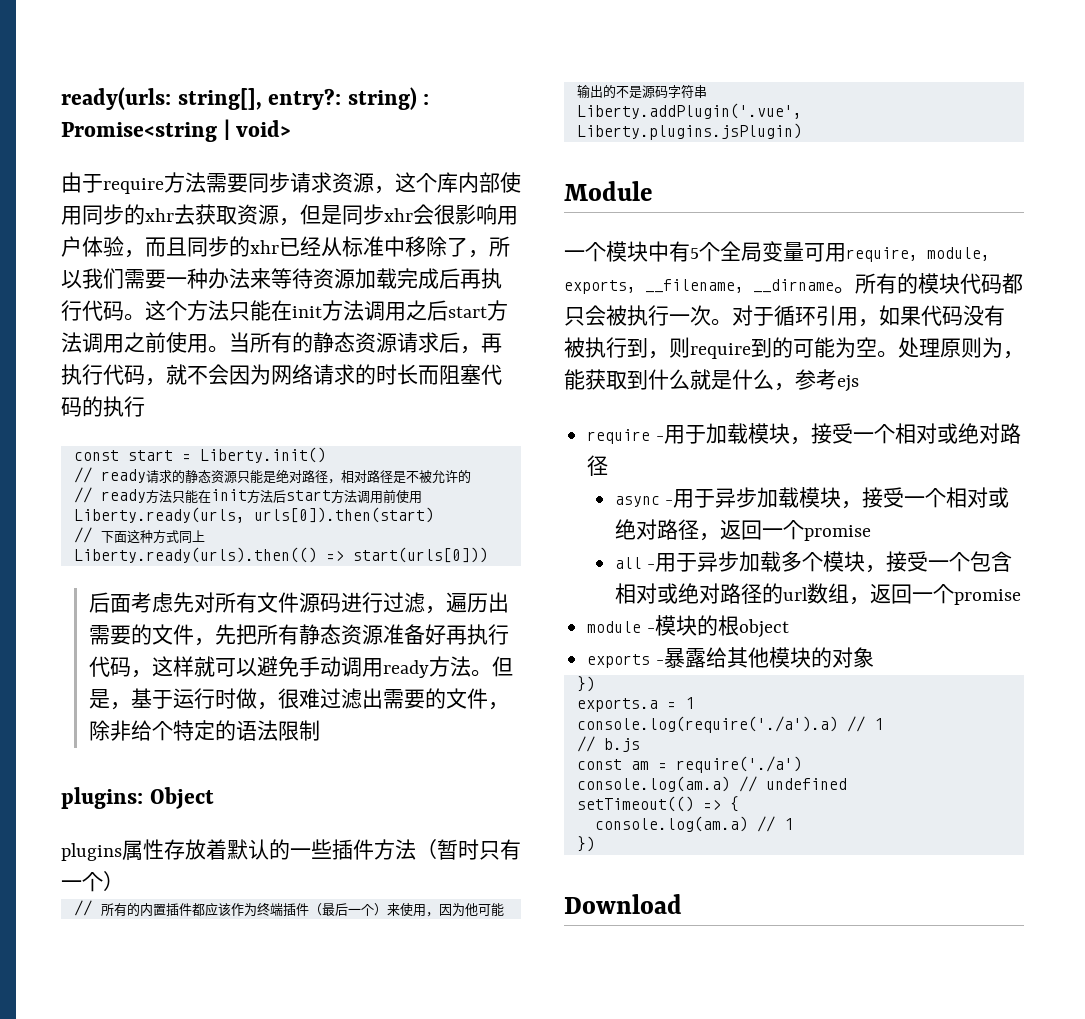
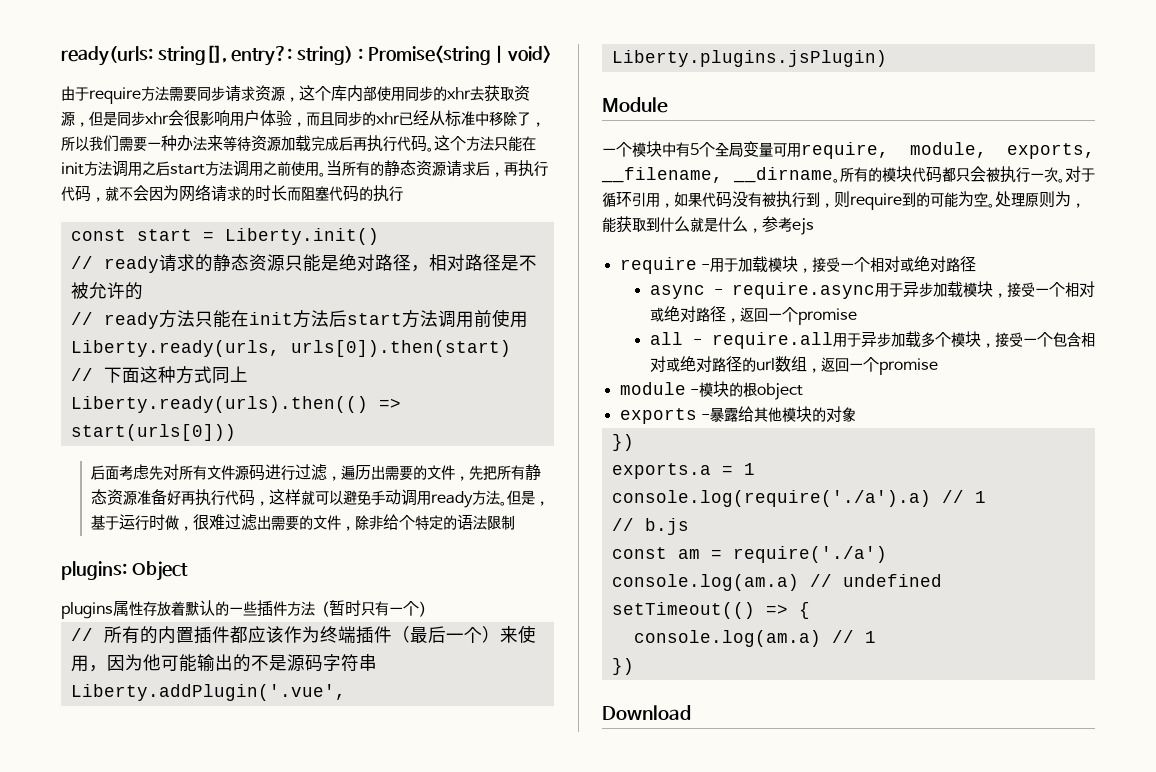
- async -用于异步加载模块，接受一个相对或绝对路径，返回一个promise
+ async - require.async用于异步加载模块，接受一个相对或绝对路径，返回一个promise
- all -用于异步加载多个模块，接受一个包含相对或绝对路径的url数组，返回一个promise
+ all - require.all用于异步加载多个模块，接受一个包含相对或绝对路径的url数组，返回一个promise

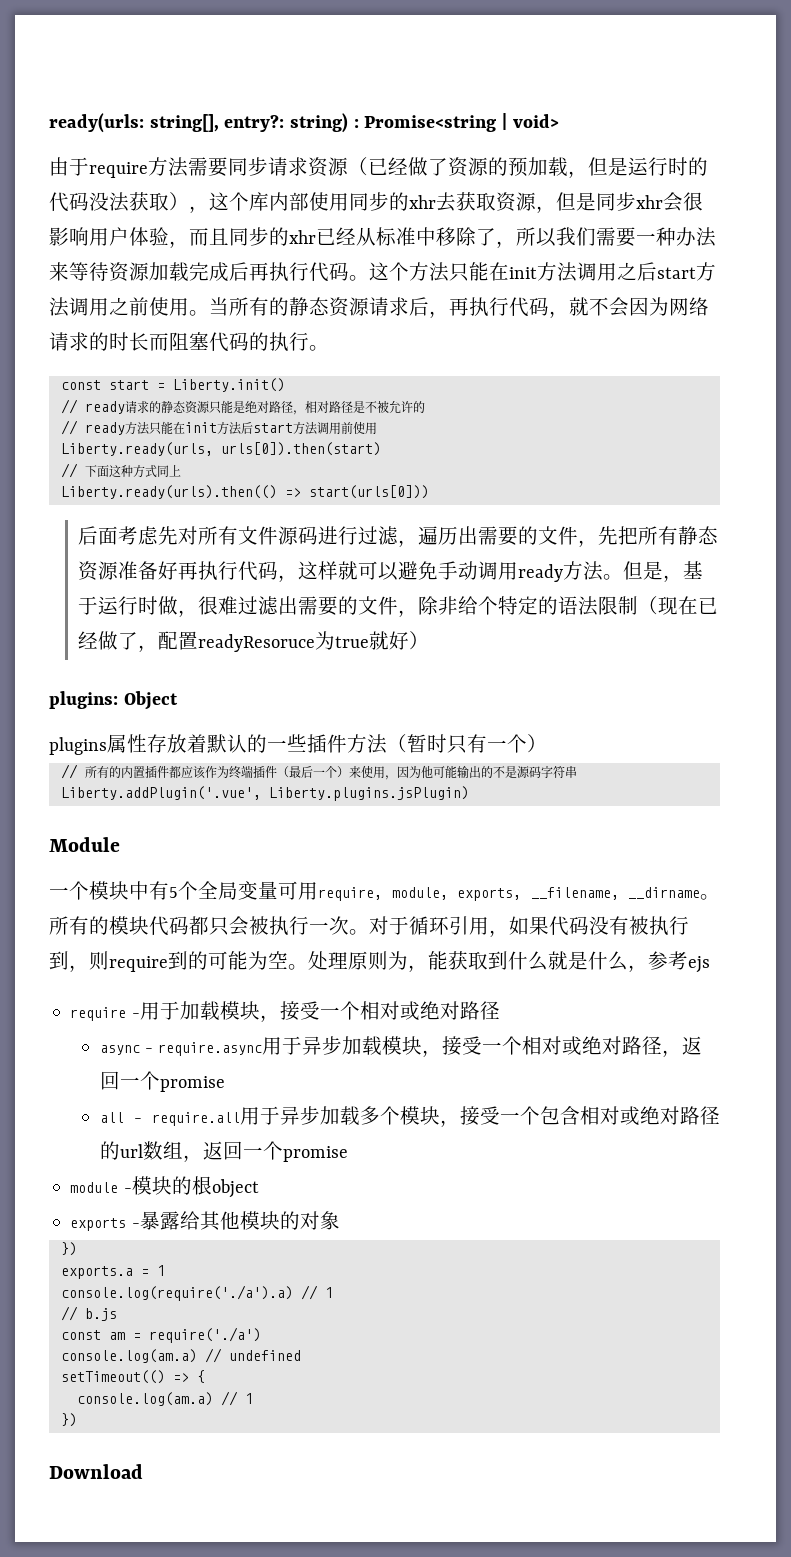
- 由于require方法需要同步请求资源，这个库内部使用同步的xhr去获取资源，但是同步xhr会很影响用户体验，而且同步的xhr已经从标准中移除了，所以我们需要一种办法来等待资源加载完成后再执行代码。
+ 由于require方法需要同步请求资源（已经做了资源的预加载，但是运行时的代码没法获取），这个库内部使用同步的xhr去获取资源，但是同步xhr会很影响用户体验，而且同步的xhr已经从标准中移除了，所以我们需要一种办法来等待资源加载完成后再执行代码。
- 当所有的静态资源请求后，再执行代码，就不会因为网络请求的时长而阻塞代码的执行
+ 当所有的静态资源请求后，再执行代码，就不会因为网络请求的时长而阻塞代码的执行。
- 但是，基于运行时做，很难过滤出需要的文件，除非给个特定的语法限制
+ 但是，基于运行时做，很难过滤出需要的文件，除非给个特定的语法限制（现在已经做了，配置readyResoruce为true就好）

